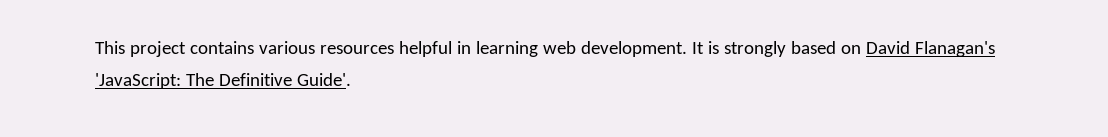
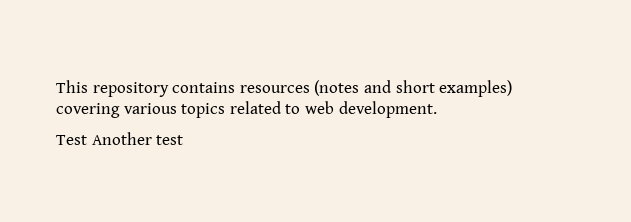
- This project contains various resources helpful in learning web development. It is strongly based on David Flanagan's 'JavaScript: The Definitive Guide'.
+ This repository contains resources (notes and short examples) covering various topics related to web development.
+ Test Another test

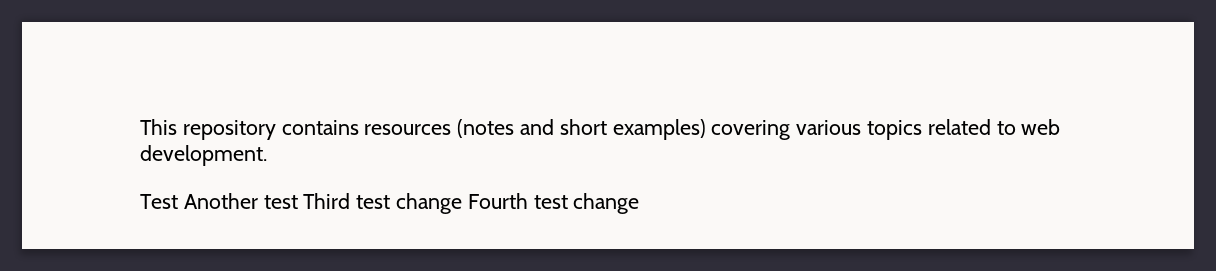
- Test Another test
+ Test Another test Third test change Fourth test change

